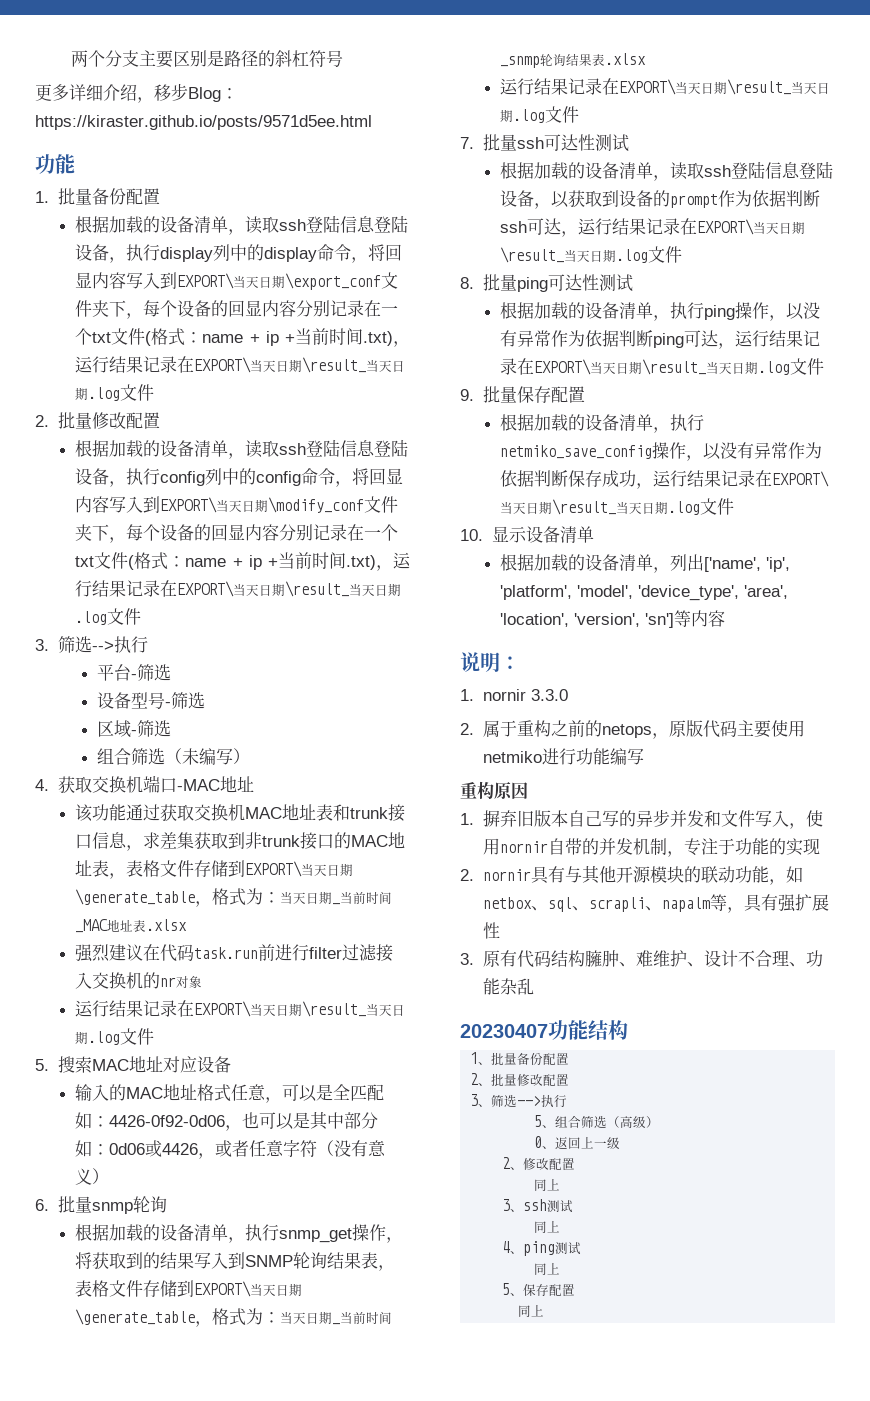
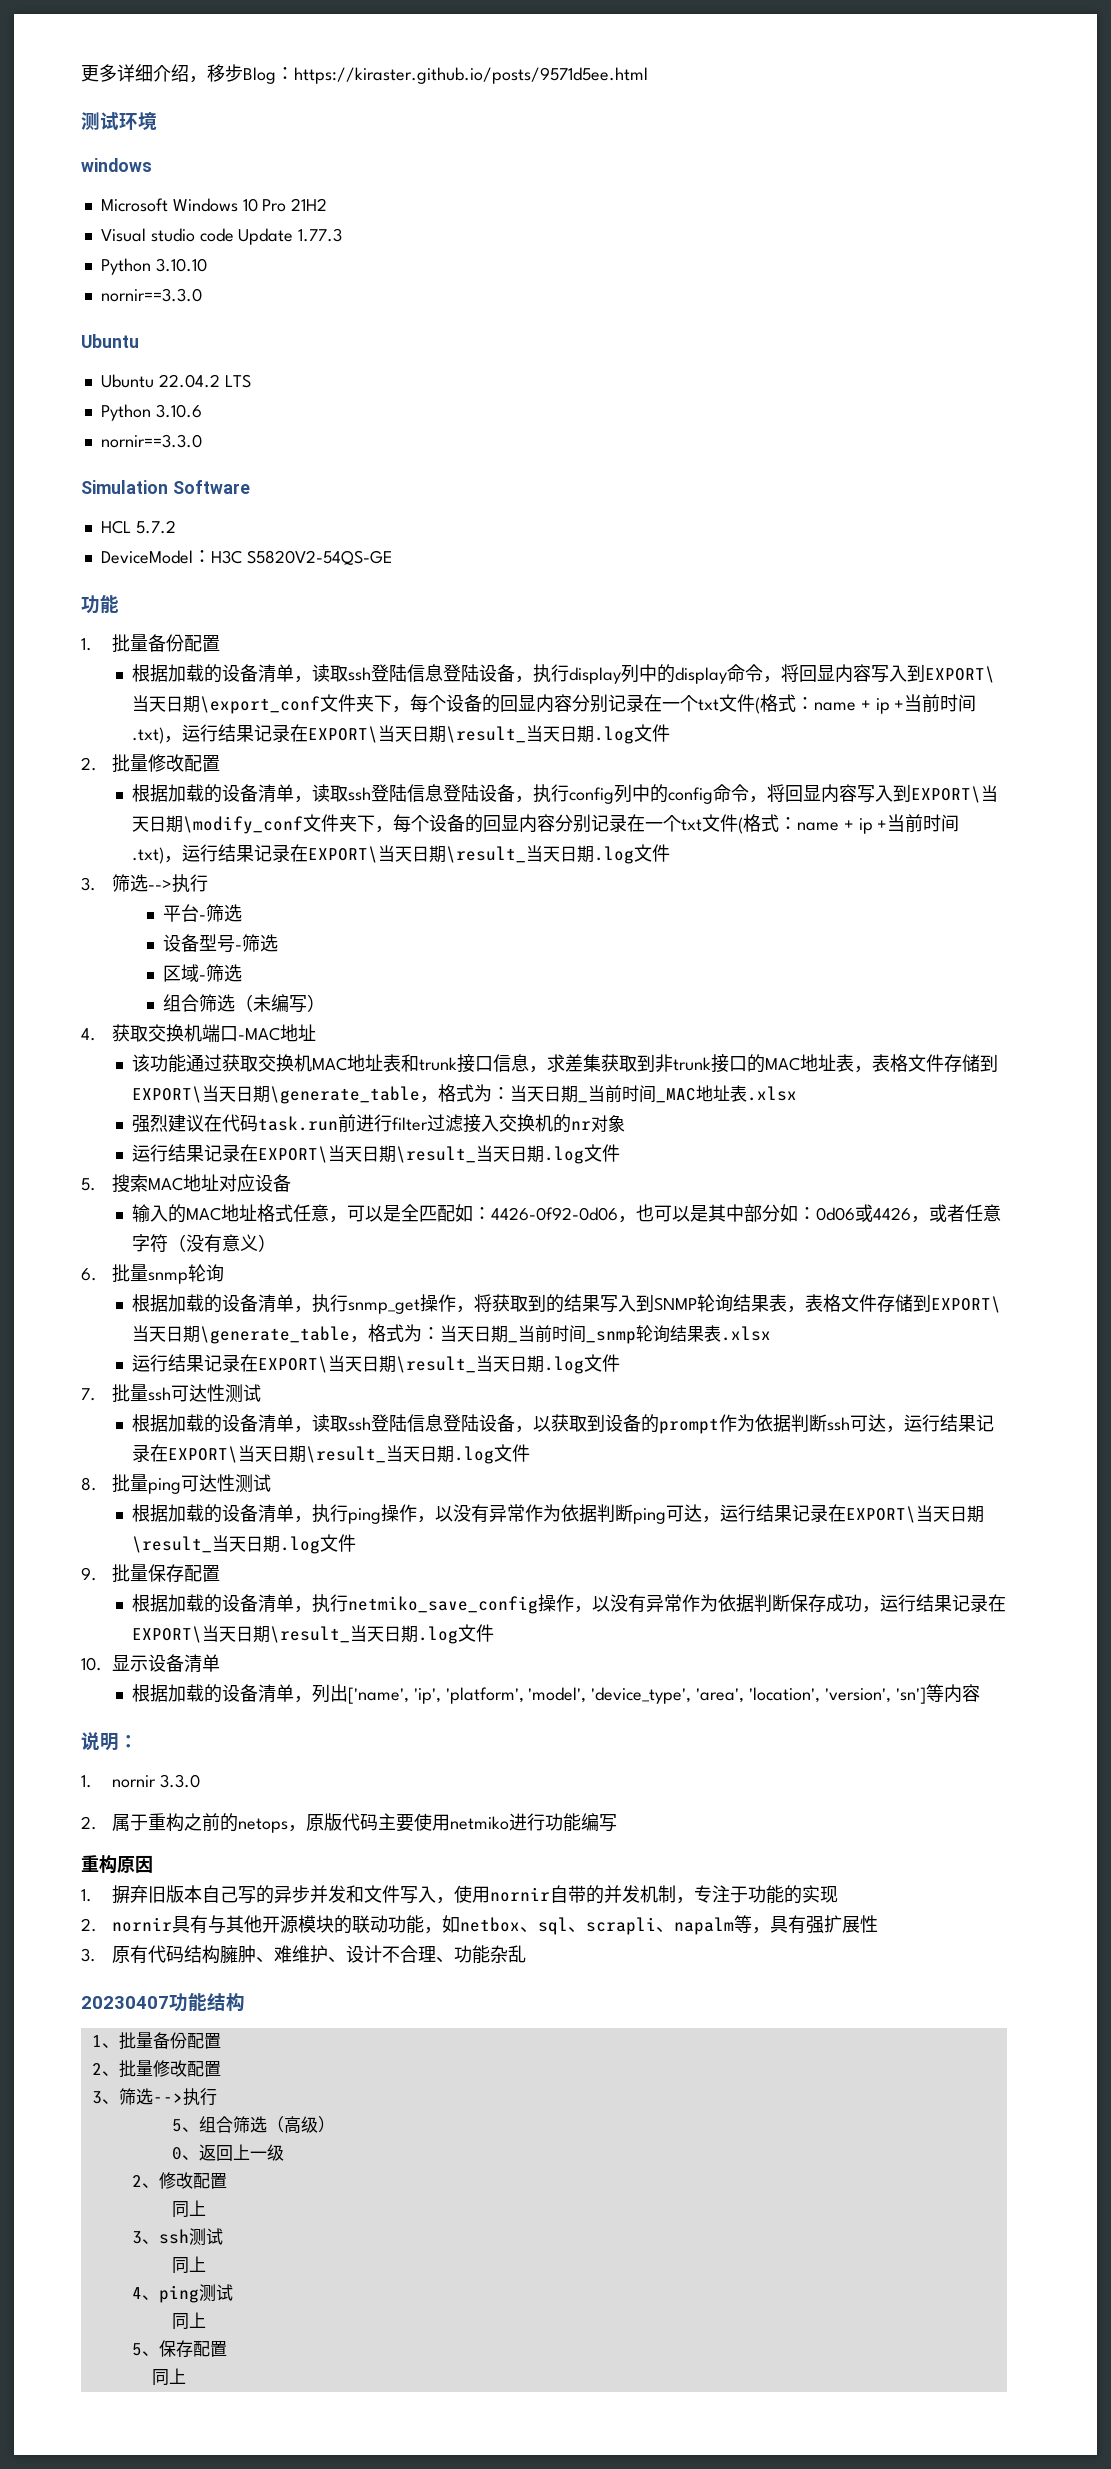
- 两个分支主要区别是路径的斜杠符号
+ 测试环境
+ windows
+ Microsoft Windows 10 Pro 21H2
+ Visual studio code Update 1.77.3
+ Python 3.10.10
+ nornir==3.3.0
+ Ubuntu
+ Ubuntu 22.04.2 LTS
+ Python 3.10.6
+ nornir==3.3.0
+ Simulation Software
+ HCL 5.7.2
+ DeviceModel：H3C S5820V2-54QS-GE

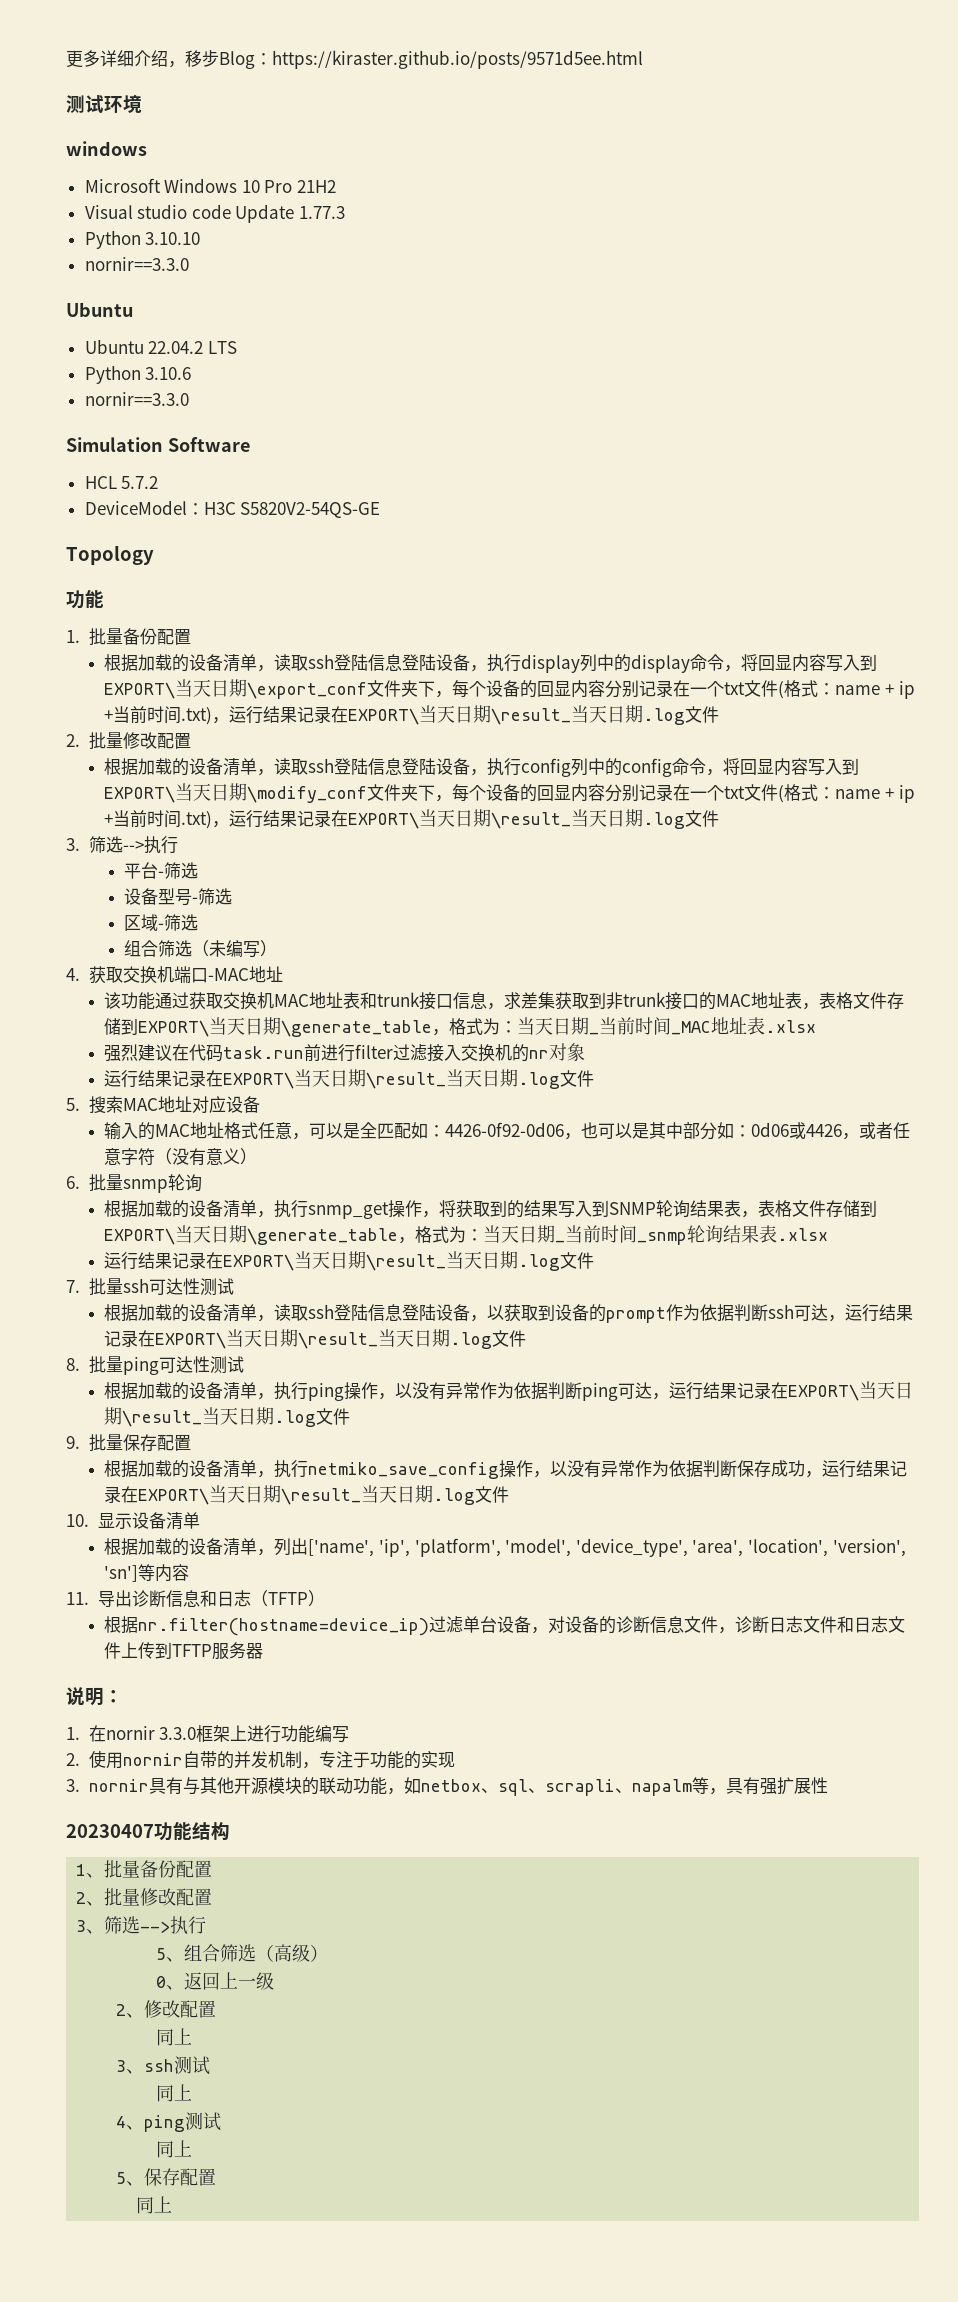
+ Topology
+ 11.导出诊断信息和日志（TFTP）
+ 根据nr.filter(hostname=device_ip)过滤单台设备，对设备的诊断信息文件，诊断日志文件和日志文件上传到TFTP服务器
- 1. nornir 3.3.0
- 2.属于重构之前的netops，原版代码主要使用netmiko进行功能编写
- 重构原因
- 1.摒弃旧版本自己写的异步并发和文件写入，使用nornir自带的并发机制，专注于功能的实现
+ 1.在nornir 3.3.0框架上进行功能编写
+ 2.使用nornir自带的并发机制，专注于功能的实现
- 2. nornir具有与其他开源模块的联动功能，如netbox、sql、scrapli、napalm等，具有强扩展性
+ 3. nornir具有与其他开源模块的联动功能，如netbox、sql、scrapli、napalm等，具有强扩展性
- 3.原有代码结构臃肿、难维护、设计不合理、功能杂乱

